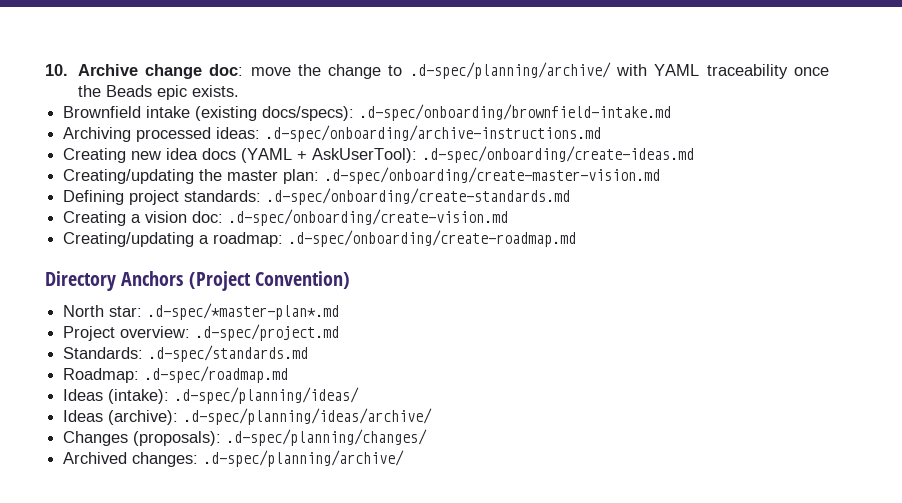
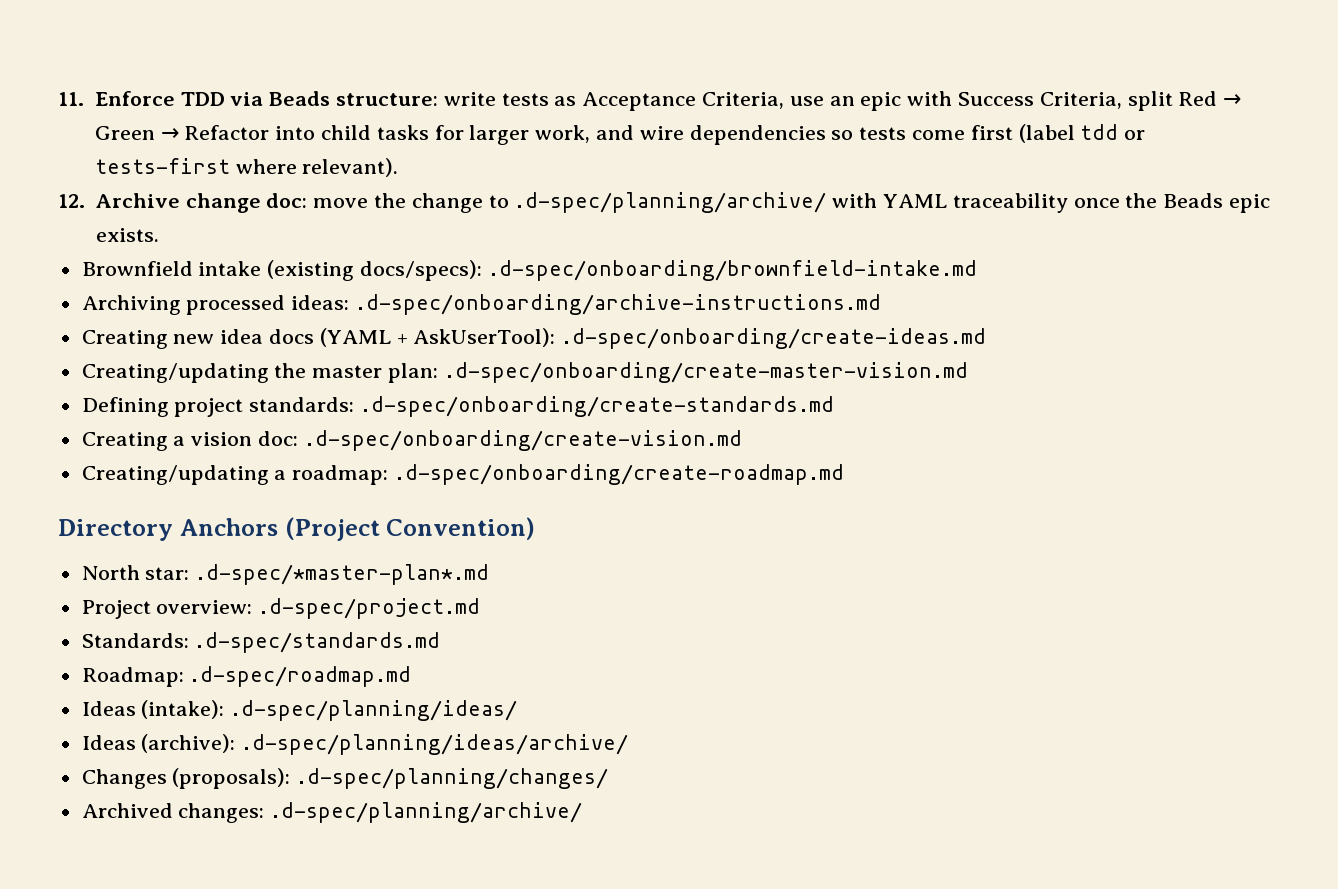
- 10. Archive change doc: move the change to .d-spec/planning/archive/ with YAML traceability once the Beads epic exists.
+ 11. Enforce TDD via Beads structure: write tests as Acceptance Criteria, use an epic with Success Criteria, split Red → Green → Refactor into child tasks for larger work, and wire dependencies so tests come first (label tdd or tests-first where relevant).
+ 12. Archive change doc: move the change to .d-spec/planning/archive/ with YAML traceability once the Beads epic exists.

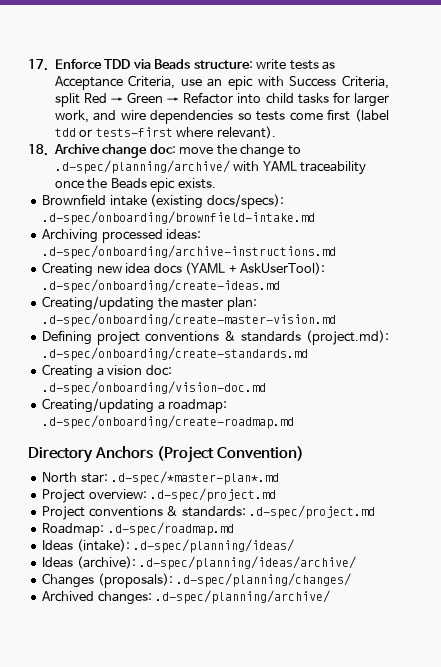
- 11. Enforce TDD via Beads structure: write tests as Acceptance Criteria, use an epic with Success Criteria, split Red → Green → Refactor into child tasks for larger work, and wire dependencies so tests come first (label tdd or tests-first where relevant).
+ 17. Enforce TDD via Beads structure: write tests as Acceptance Criteria, use an epic with Success Criteria, split Red → Green → Refactor into child tasks for larger work, and wire dependencies so tests come first (label tdd or tests-first where relevant).
- 12. Archive change doc: move the change to .d-spec/planning/archive/ with YAML traceability once the Beads epic exists.
+ 18. Archive change doc: move the change to .d-spec/planning/archive/ with YAML traceability once the Beads epic exists.
- Defining project standards: .d-spec/onboarding/create-standards.md
+ Defining project conventions & standards (project.md): .d-spec/onboarding/create-standards.md
- Creating a vision doc: .d-spec/onboarding/create-vision.md
+ Creating a vision doc: .d-spec/onboarding/vision-doc.md
- Standards: .d-spec/standards.md
+ Project conventions & standards: .d-spec/project.md

